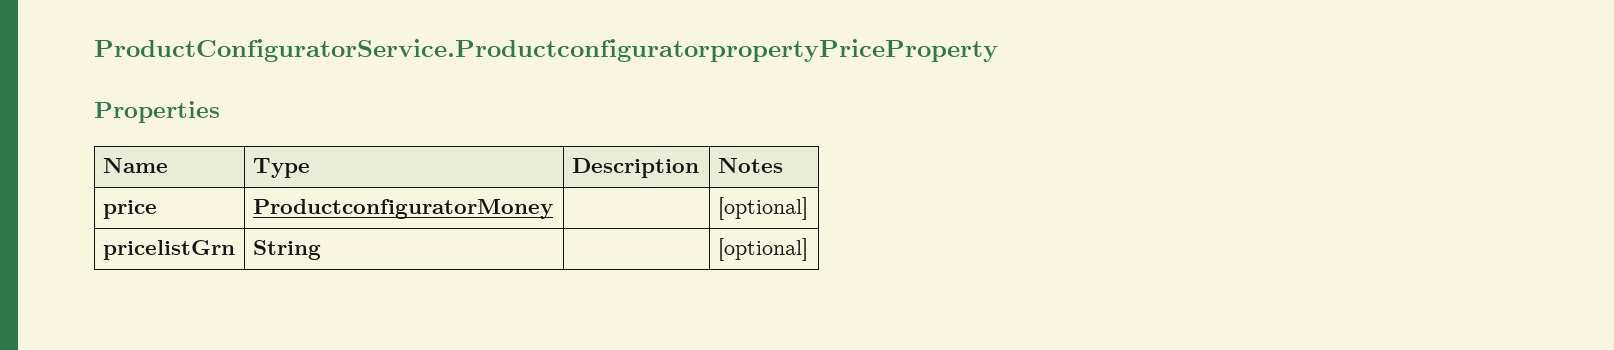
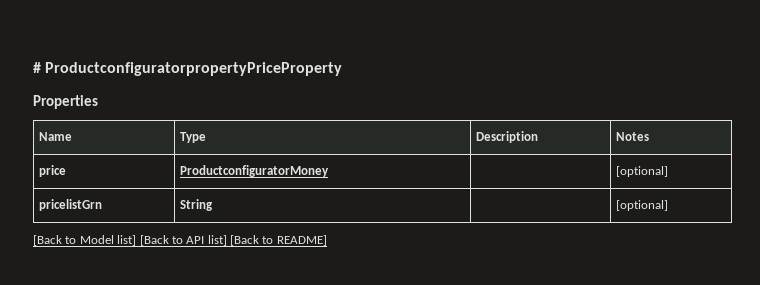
- ProductConfiguratorService.ProductconfiguratorpropertyPriceProperty
+ # ProductconfiguratorpropertyPriceProperty
+ [Back to Model list] [Back to API list] [Back to README]

